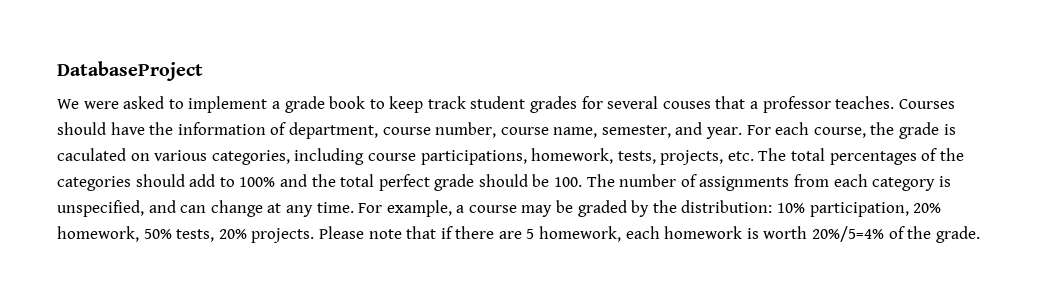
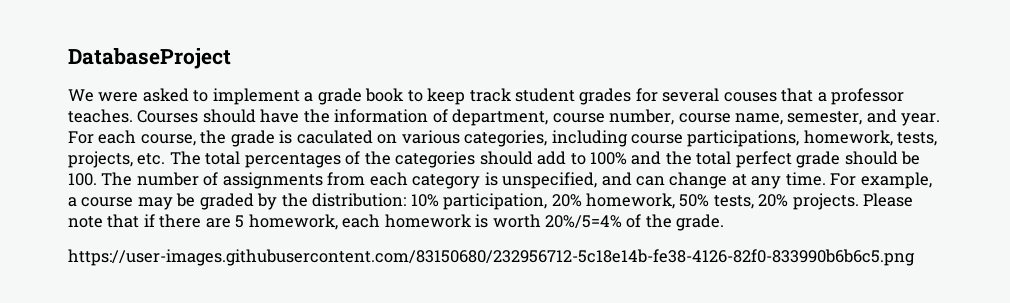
+ https://user-images.githubusercontent.com/83150680/232956712-5c18e14b-fe38-4126-82f0-833990b6b6c5.png

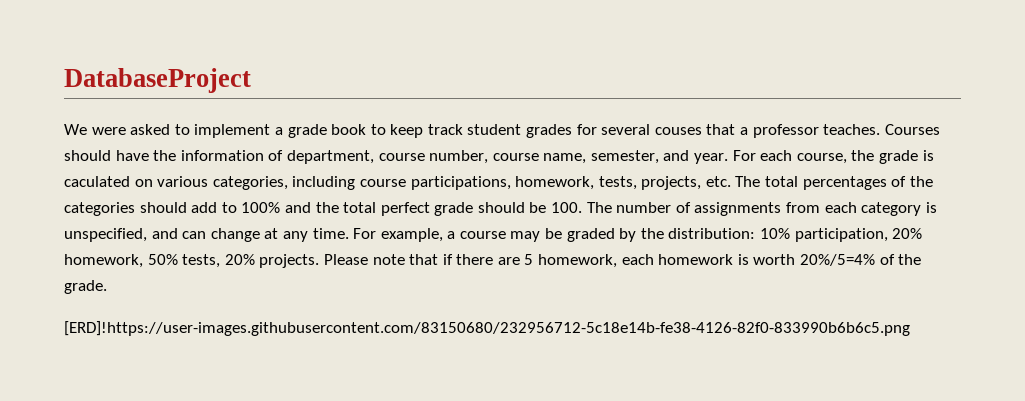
- https://user-images.githubusercontent.com/83150680/232956712-5c18e14b-fe38-4126-82f0-833990b6b6c5.png
+ [ERD]!https://user-images.githubusercontent.com/83150680/232956712-5c18e14b-fe38-4126-82f0-833990b6b6c5.png

